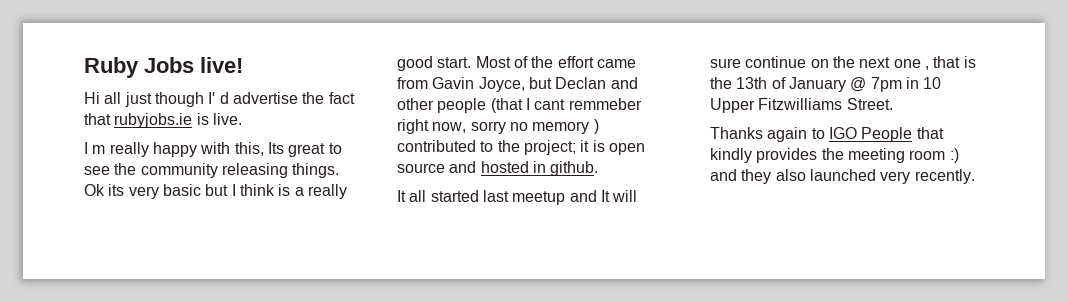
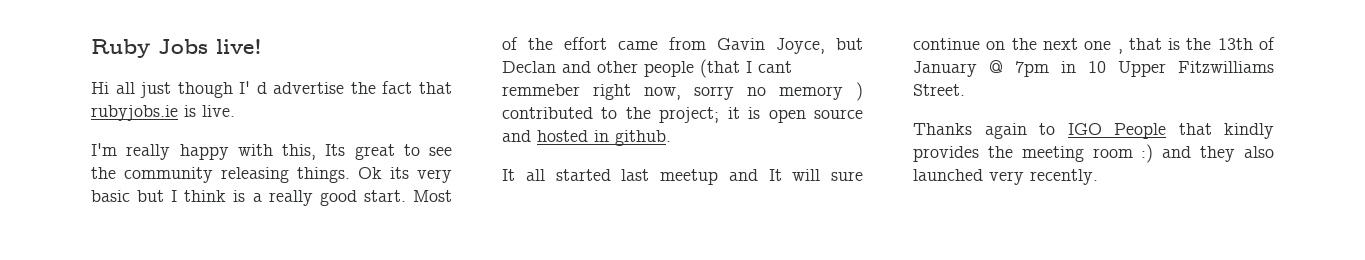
- I m really happy with this, Its great to see the community releasing things.
+ I'm really happy with this, Its great to see the community releasing things.

